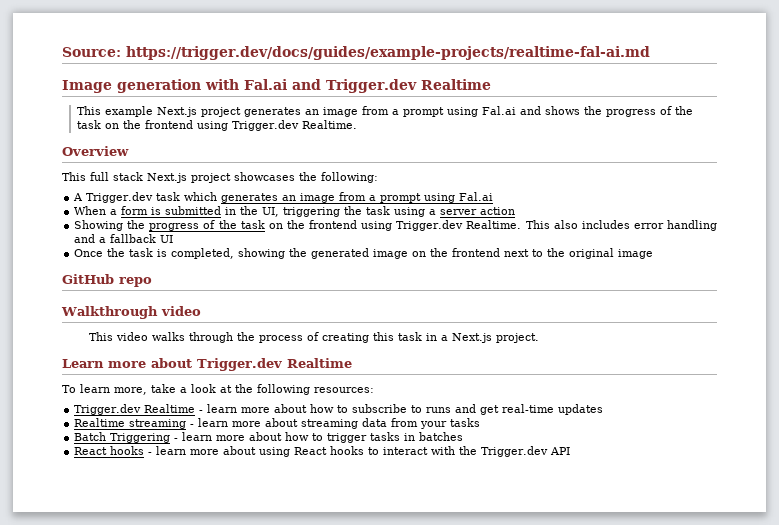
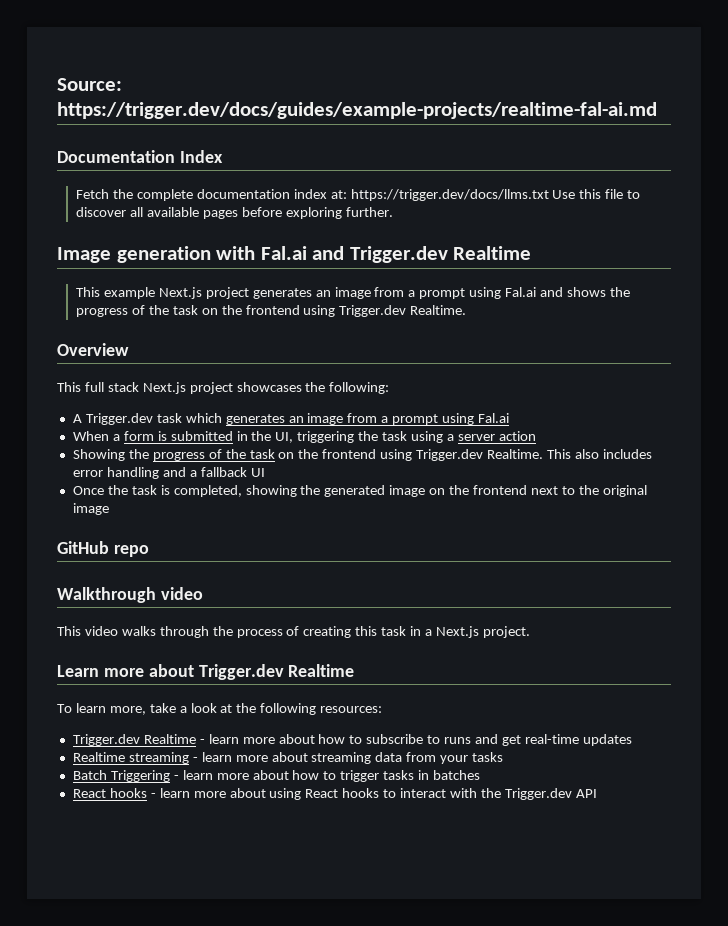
+ Documentation Index
+ Fetch the complete documentation index at: https://trigger.dev/docs/llms.txt Use this file to discover all available pages before exploring further.

